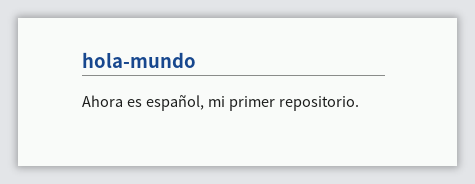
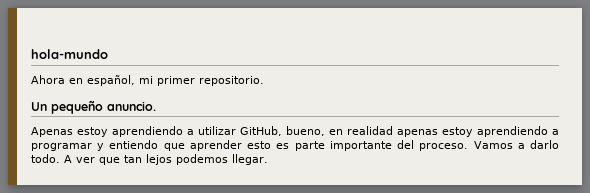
- Ahora es español, mi primer repositorio.
+ Ahora en español, mi primer repositorio.
+ Un pequeño anuncio.
+ Apenas estoy aprendiendo a utilizar GitHub, bueno, en realidad apenas estoy aprendiendo a programar y entiendo que aprender esto es parte importante del proceso. Vamos a darlo todo. A ver que tan lejos podemos llegar.

